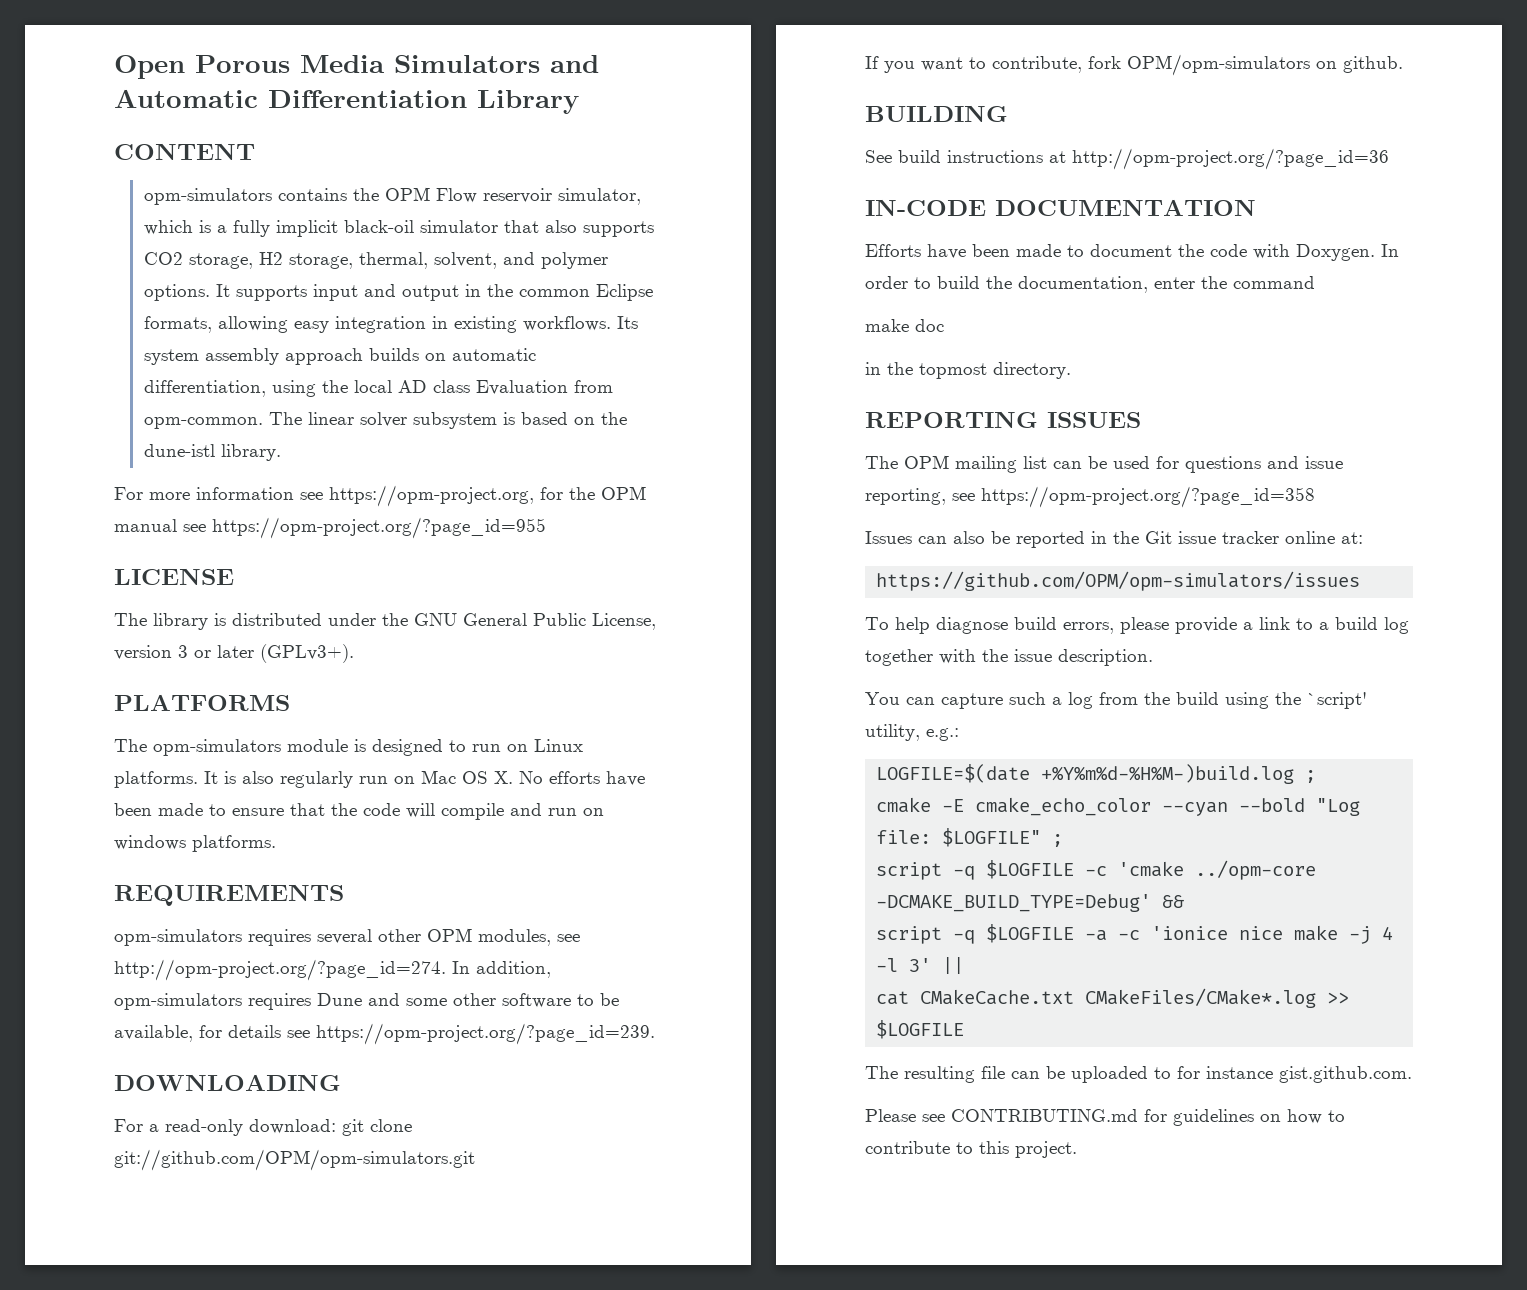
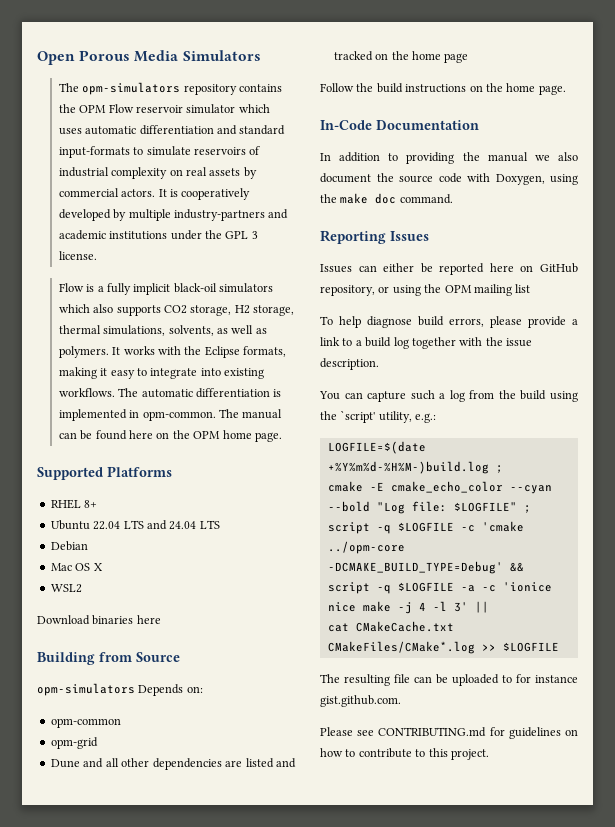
- Open Porous Media Simulators and Automatic Differentiation Library
- CONTENT
- opm-simulators contains the OPM Flow reservoir simulator, which is a fully implicit black-oil simulator that also supports CO2 storage, H2 storage, thermal, solvent, and polymer options. It supports input and output in the common Eclipse formats, allowing easy integration in existing workflows. Its system assembly approach builds on automatic differentiation, using the local AD class Evaluation from opm-common. The linear solver subsystem is based on the dune-istl library.
- For more information see https://opm-project.org, for the OPM manual see https://opm-project.org/?page_id=955
- LICENSE
- The library is distributed under the GNU General Public License, version 3 or later (GPLv3+).
- PLATFORMS
- The opm-simulators module is designed to run on Linux platforms. It is also regularly run on Mac OS X. No efforts have been made to ensure that the code will compile and run on windows platforms.
- REQUIREMENTS
- opm-simulators requires several other OPM modules, see http://opm-project.org/?page_id=274. In addition, opm-simulators requires Dune and some other software to be available, for details see https://opm-project.org/?page_id=239.
- DOWNLOADING
- For a read-only download: git clone git://github.com/OPM/opm-simulators.git
- If you want to contribute, fork OPM/opm-simulators on github.
- BUILDING
- See build instructions at http://opm-project.org/?page_id=36
- IN-CODE DOCUMENTATION
- Efforts have been made to document the code with Doxygen. In order to build the documentation, enter the command
- make doc
- in the topmost directory.
- REPORTING ISSUES
- The OPM mailing list can be used for questions and issue reporting, see https://opm-project.org/?page_id=358
- Issues can also be reported in the Git issue tracker online at:
- https://github.com/OPM/opm-simulators/issues
+ Open Porous Media Simulators
+ The opm-simulators repository contains the OPM Flow reservoir simulator which uses automatic differentiation and standard input-formats to simulate reservoirs of industrial complexity on real assets by commercial actors. It is cooperatively developed by multiple industry-partners and academic institutions under the GPL 3 license.
+ Flow is a fully implicit black-oil simulators which also supports CO2 storage, H2 storage, thermal simulations, solvents, as well as polymers. It works with the Eclipse formats, making it easy to integrate into existing workflows. The automatic differentiation is implemented in opm-common. The manual can be found here on the OPM home page.
+ Supported Platforms
+ RHEL 8+
+ Ubuntu 22.04 LTS and 24.04 LTS
+ Debian
+ Mac OS X
+ WSL2
+ Download binaries here
+ Building from Source
+ opm-simulators Depends on:
+ opm-common
+ opm-grid
+ Dune and all other dependencies are listed and tracked on the home page
+ Follow the build instructions on the home page.
+ In-Code Documentation
+ In addition to providing the manual we also document the source code with Doxygen, using the make doc command.
+ Reporting Issues
+ Issues can either be reported here on GitHub repository, or using the OPM mailing list

